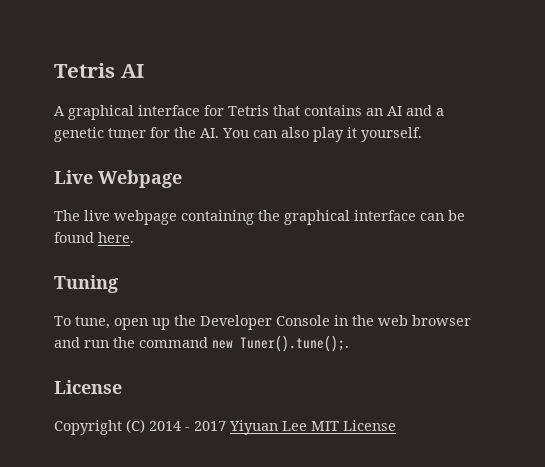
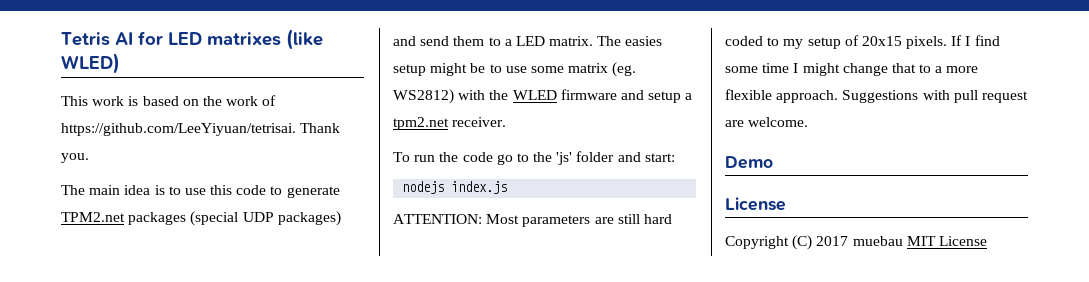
- Tetris AI
- A graphical interface for Tetris that contains an AI and a genetic tuner for the AI. You can also play it yourself.
- Live Webpage
- The live webpage containing the graphical interface can be found here.
- Tuning
- To tune, open up the Developer Console in the web browser and run the command new Tuner().tune();.
+ Tetris AI for LED matrixes (like WLED)
+ This work is based on the work of https://github.com/LeeYiyuan/tetrisai. Thank you.
+ The main idea is to use this code to generate TPM2.net packages (special UDP packages) and send them to a LED matrix. The easies setup might be to use some matrix (eg. WS2812) with the WLED firmware and setup a tpm2.net receiver.
+ To run the code go to the 'js' folder and start:
+ nodejs index.js
+ ATTENTION: Most parameters are still hard coded to my setup of 20x15 pixels. If I find some time I might change that to a more flexible approach. Suggestions with pull request are welcome.
+ Demo
  License
- Copyright (C) 2014 - 2017 Yiyuan Lee MIT License
+ Copyright (C) 2017 muebau MIT License

